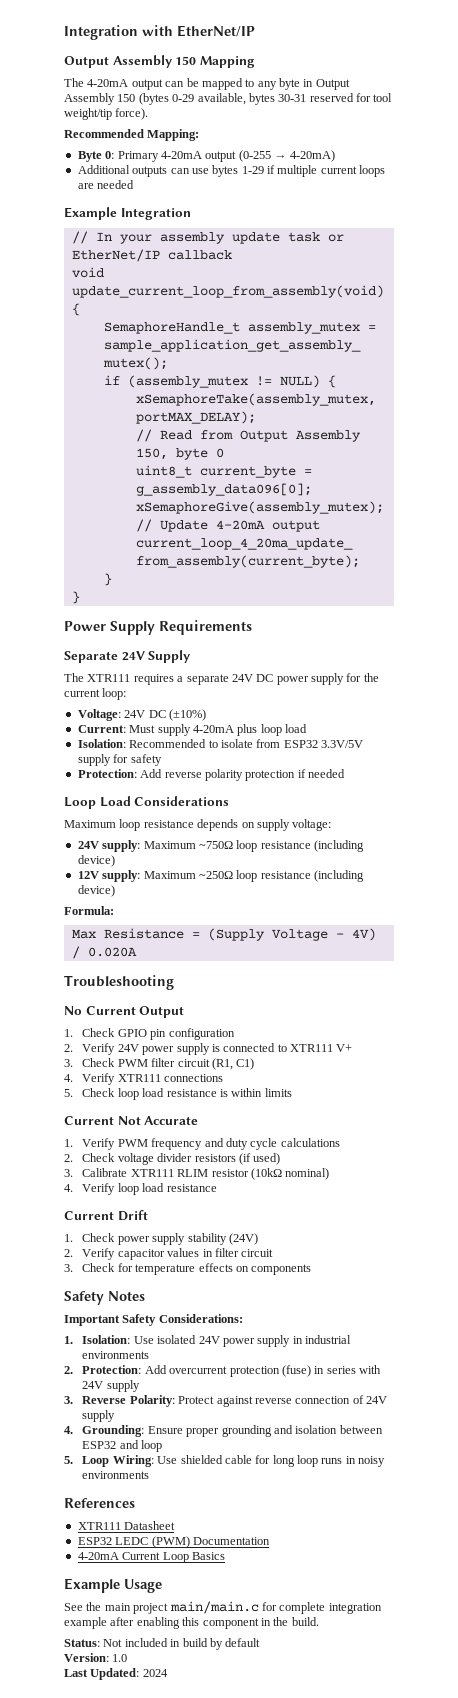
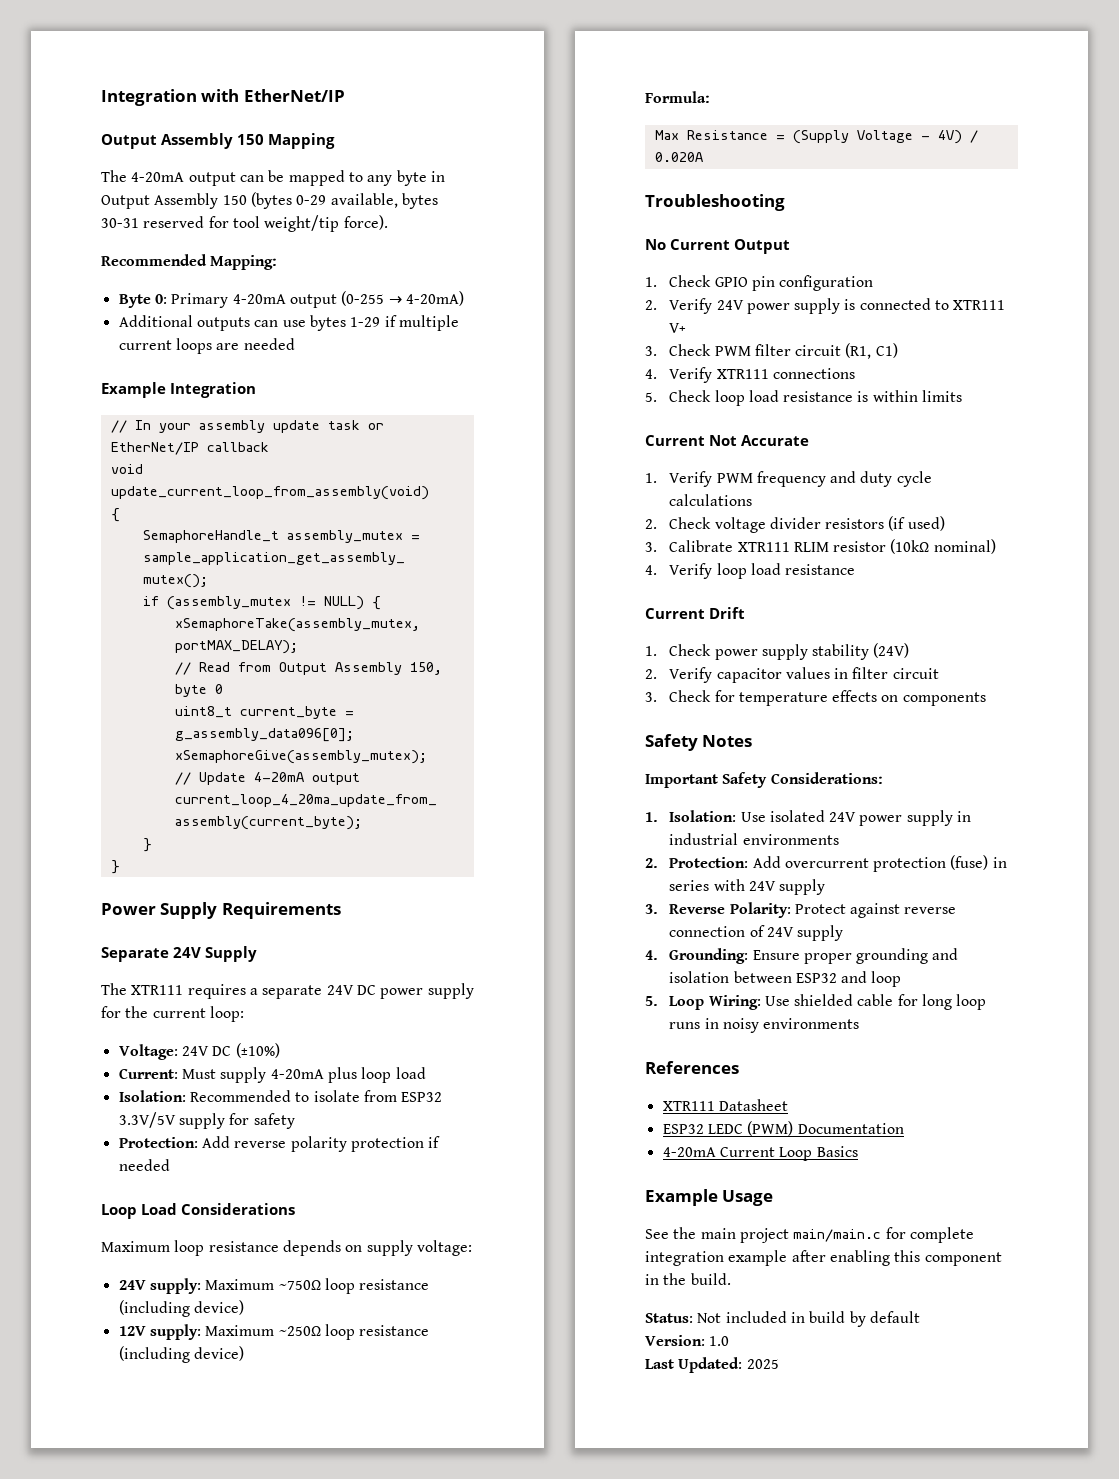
- Last Updated: 2024
+ Last Updated: 2025

